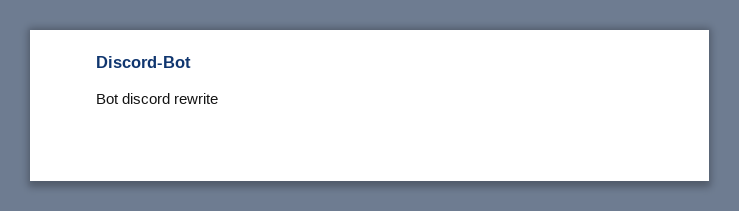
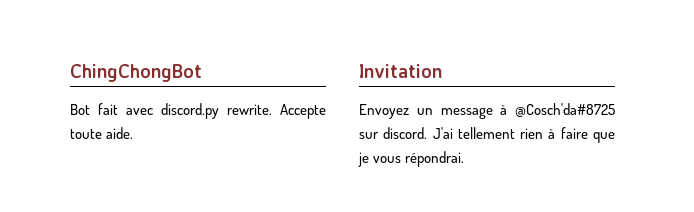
- Discord-Bot
+ ChingChongBot
- Bot discord rewrite
+ Bot fait avec discord.py rewrite. Accepte toute aide.
+ Invitation
+ Envoyez un message à @Cosch'da#8725 sur discord. J'ai tellement rien à faire que je vous répondrai.

